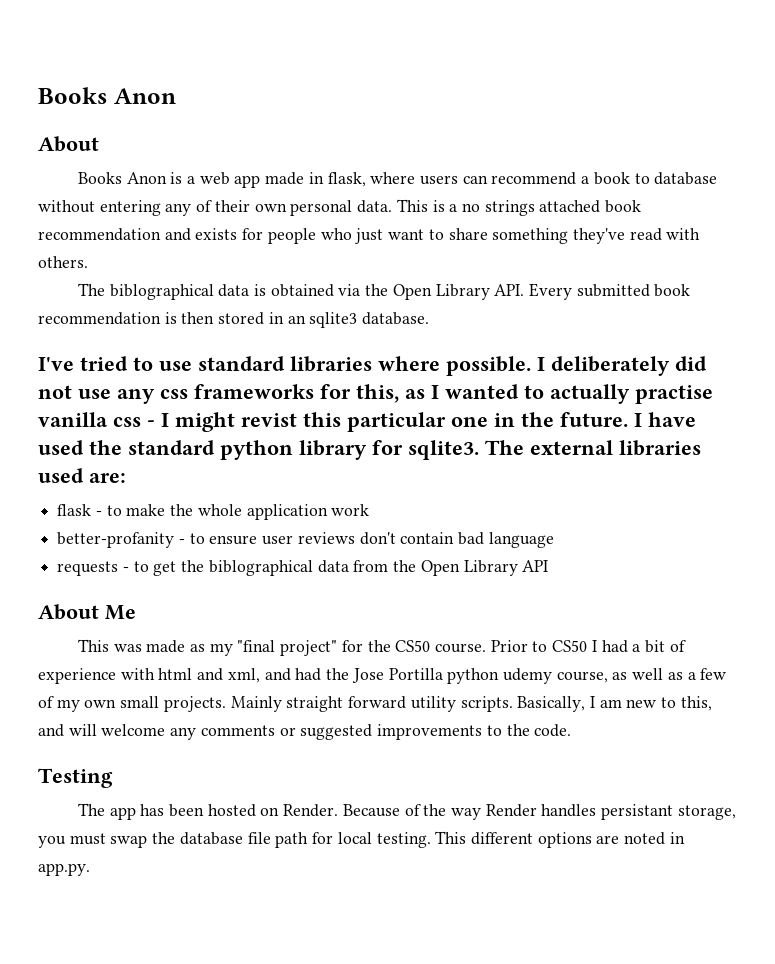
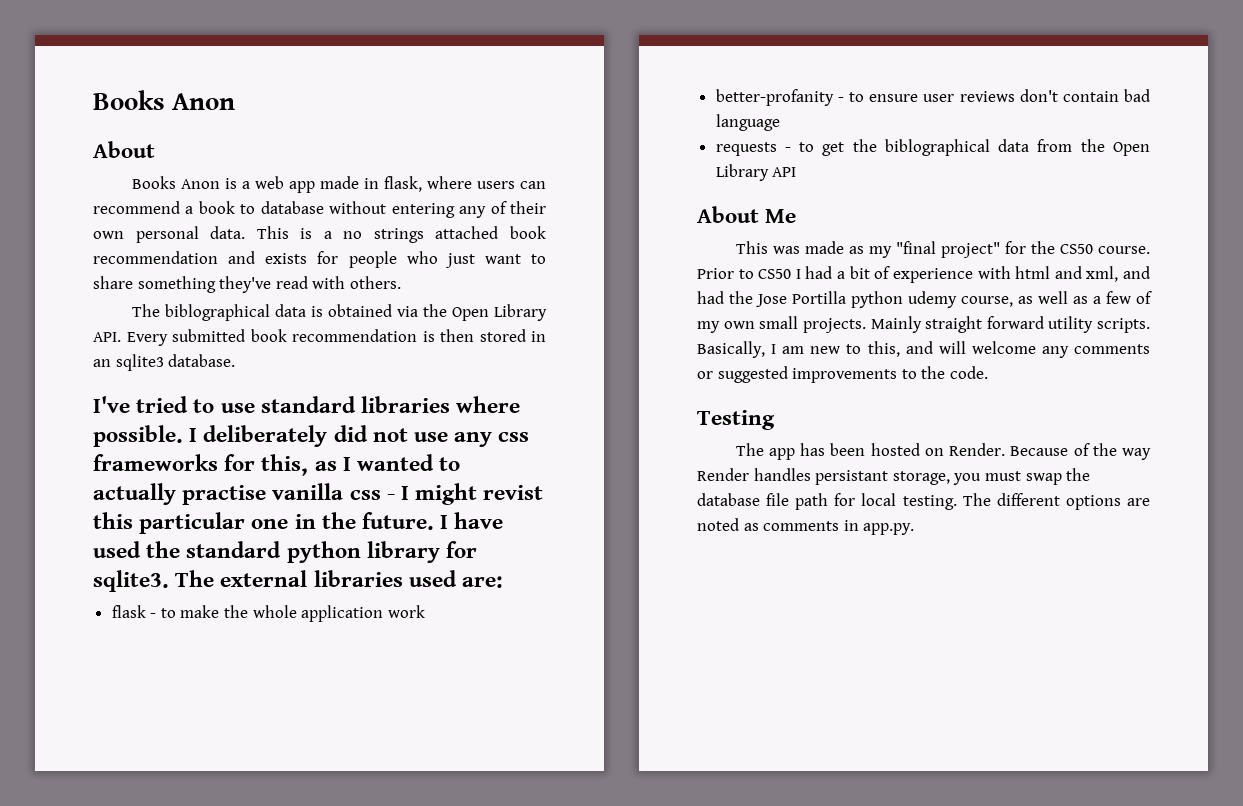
- This different options are noted in app.py.
+ The different options are noted as comments in app.py.

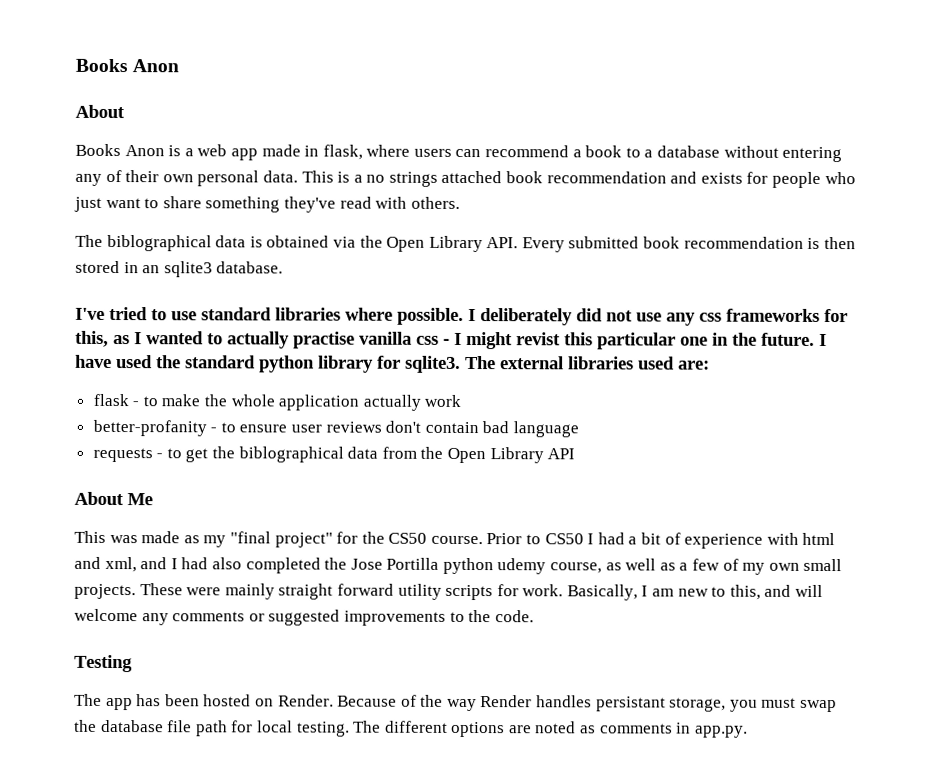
- Books Anon is a web app made in flask, where users can recommend a book to database without entering any of their own personal data.
+ Books Anon is a web app made in flask, where users can recommend a book to a database without entering any of their own personal data.
- flask - to make the whole application work
+ flask - to make the whole application actually work
- Prior to CS50 I had a bit of experience with html and xml, and had the Jose Portilla python udemy course, as well as a few of my own small projects.
+ Prior to CS50 I had a bit of experience with html and xml, and I had also completed the Jose Portilla python udemy course, as well as a few of my own small projects.
- Mainly straight forward utility scripts.
+ These were mainly straight forward utility scripts for work.

